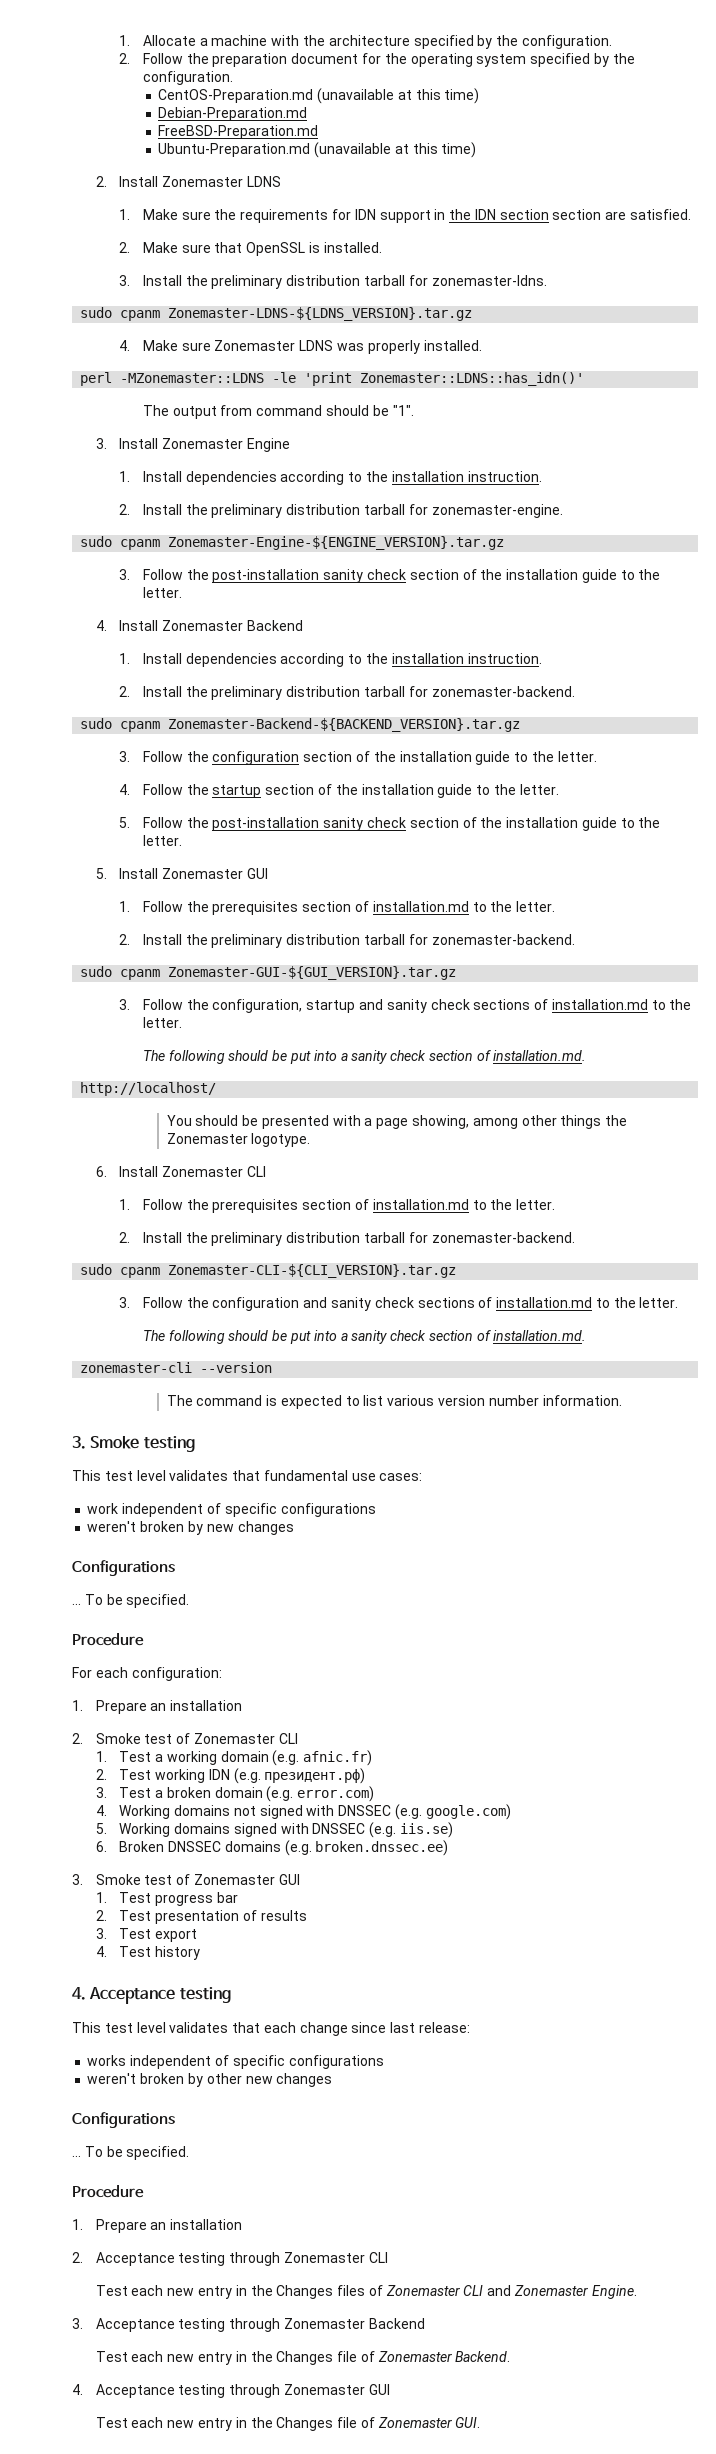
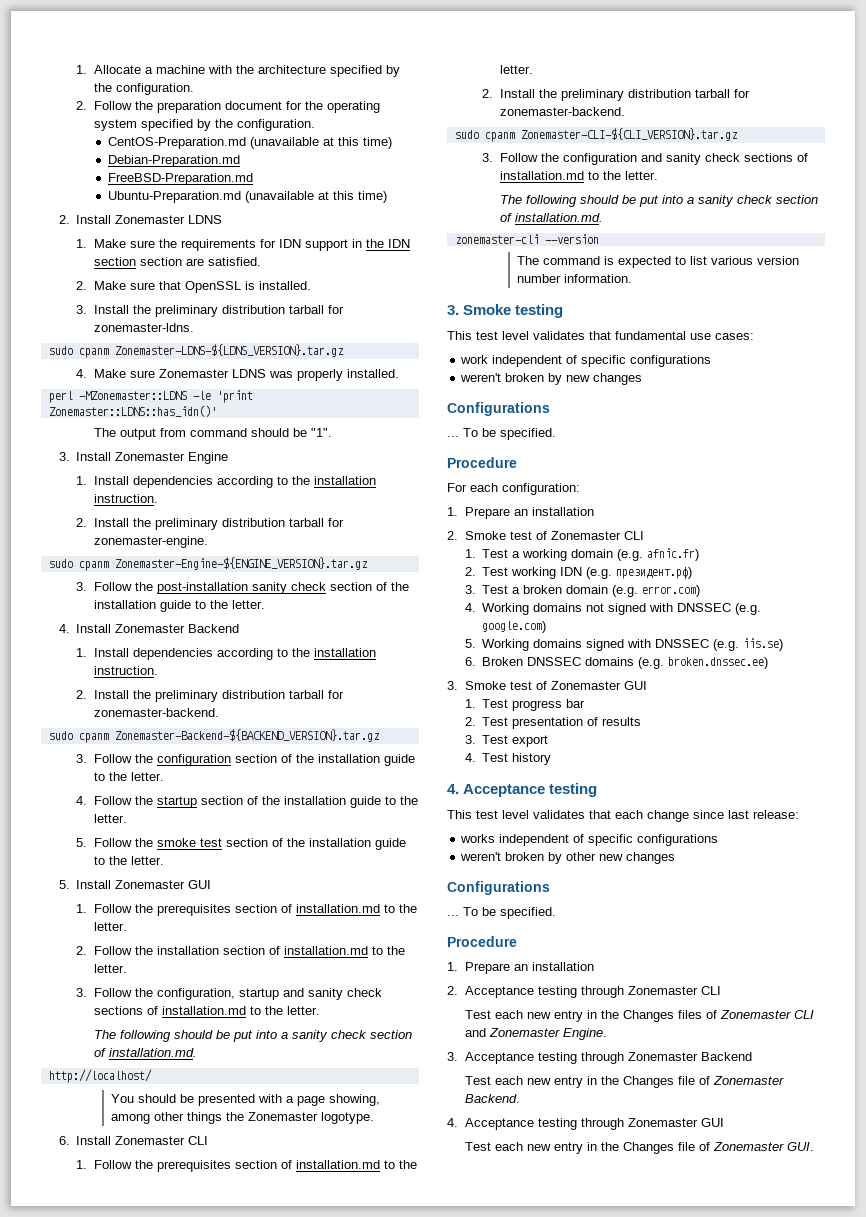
- 5. Follow the post-installation sanity check section of the installation guide to the letter.
+ 5. Follow the smoke test section of the installation guide to the letter.
  5. Install Zonemaster GUI
  1. Follow the prerequisites section of installation.md to the letter.
- 2. Install the preliminary distribution tarball for zonemaster-backend.
- sudo cpanm Zonemaster-GUI-${GUI_VERSION}.tar.gz
+ 2. Follow the installation section of installation.md to the letter.

